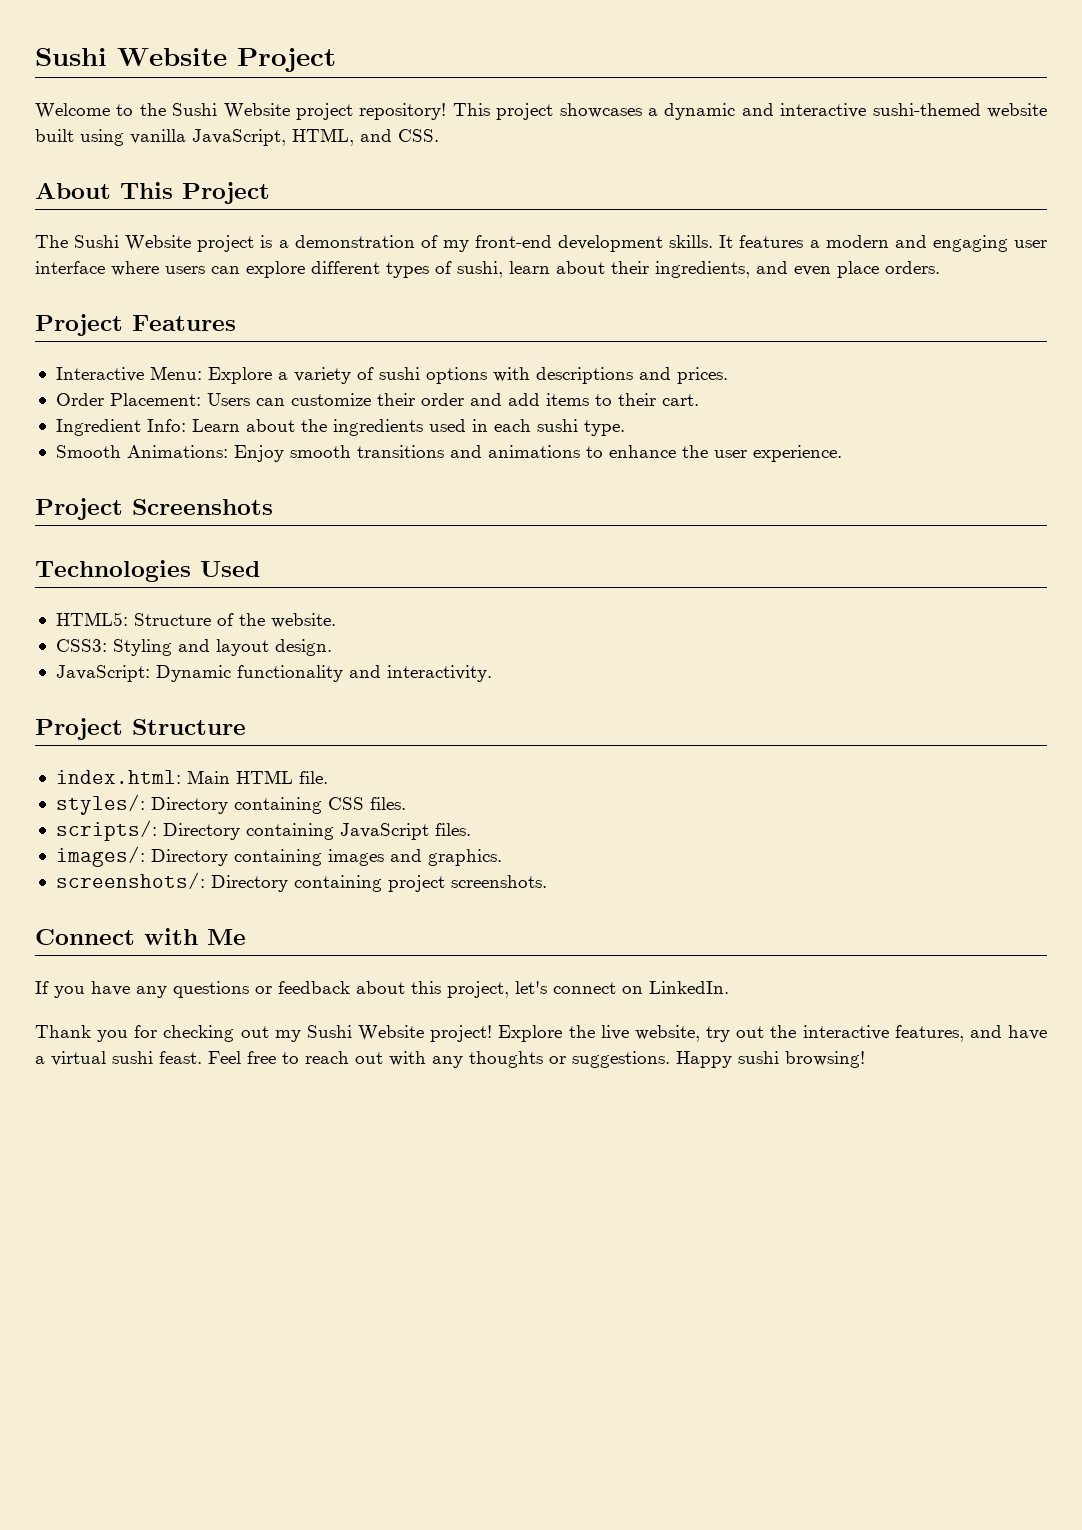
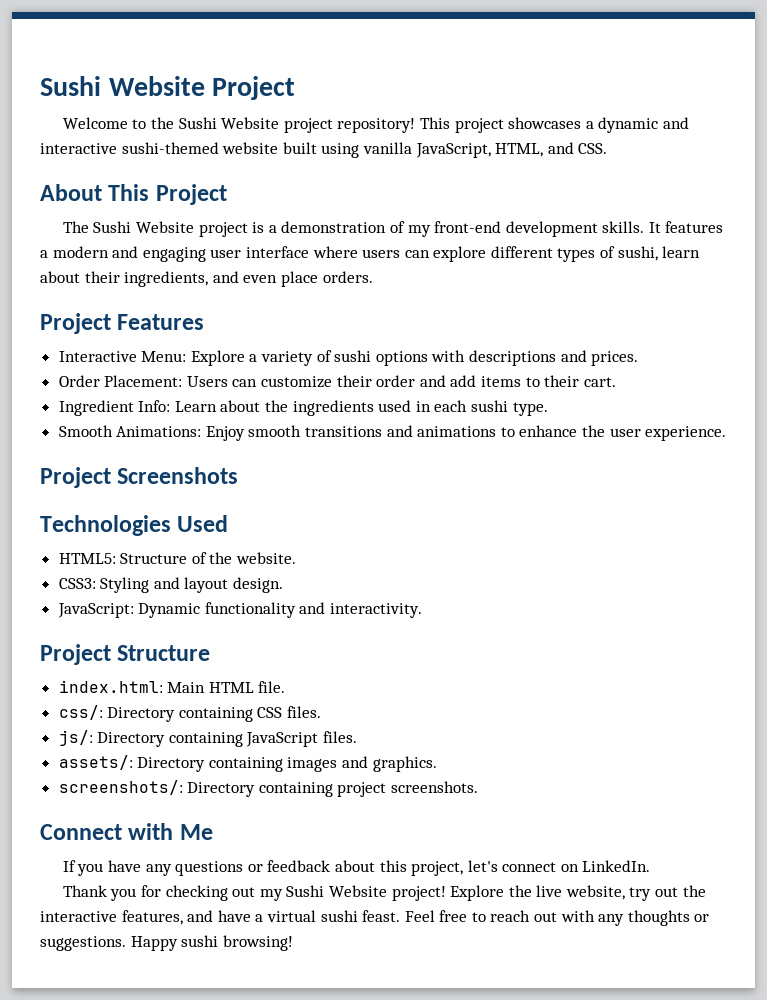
- styles/: Directory containing CSS files.
+ css/: Directory containing CSS files.
- scripts/: Directory containing JavaScript files.
+ js/: Directory containing JavaScript files.
- images/: Directory containing images and graphics.
+ assets/: Directory containing images and graphics.

